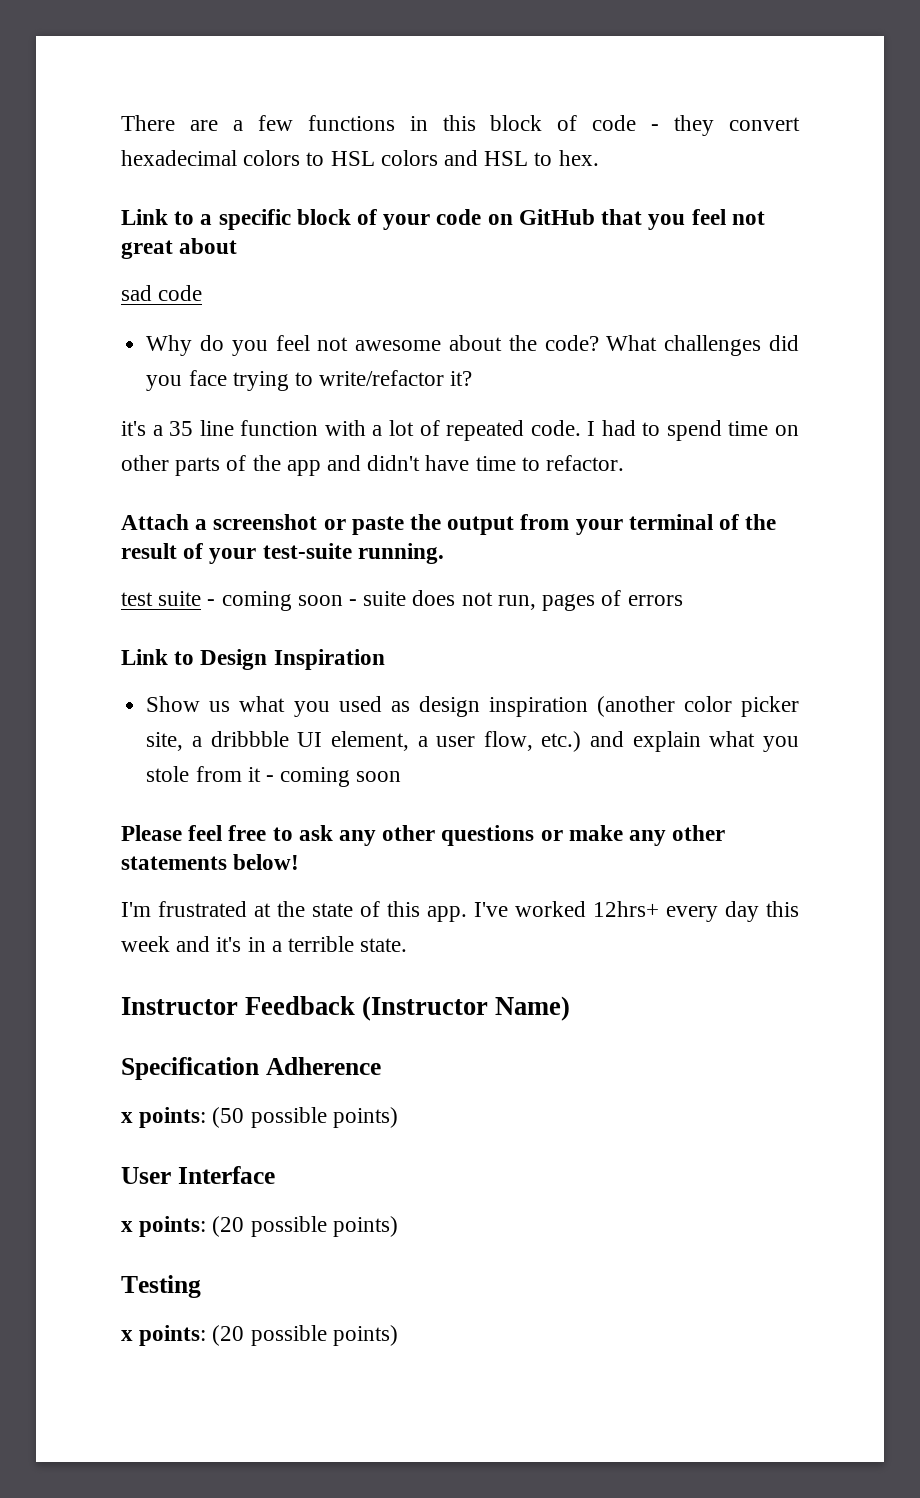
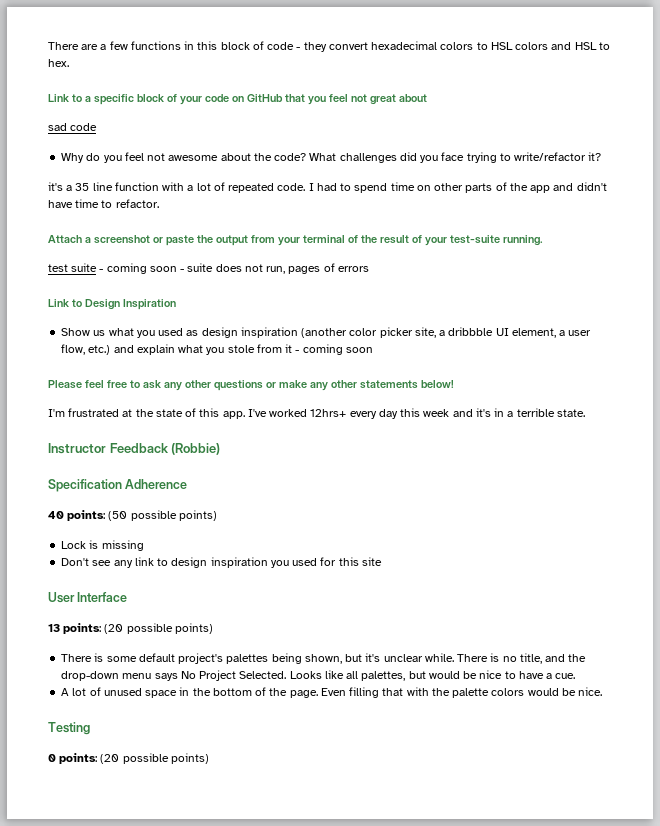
- Instructor Feedback (Instructor Name)
+ Instructor Feedback (Robbie)
- x points: (50 possible points)
+ 40 points: (50 possible points)
+ Lock is missing
+ Don't see any link to design inspiration you used for this site
  User Interface
- x points: (20 possible points)
+ 13 points: (20 possible points)
+ There is some default project's palettes being shown, but it's unclear while. There is no title, and the drop-down menu says No Project Selected. Looks like all palettes, but would be nice to have a cue.
+ A lot of unused space in the bottom of the page. Even filling that with the palette colors would be nice.
  Testing
- x points: (20 possible points)
+ 0 points: (20 possible points)

